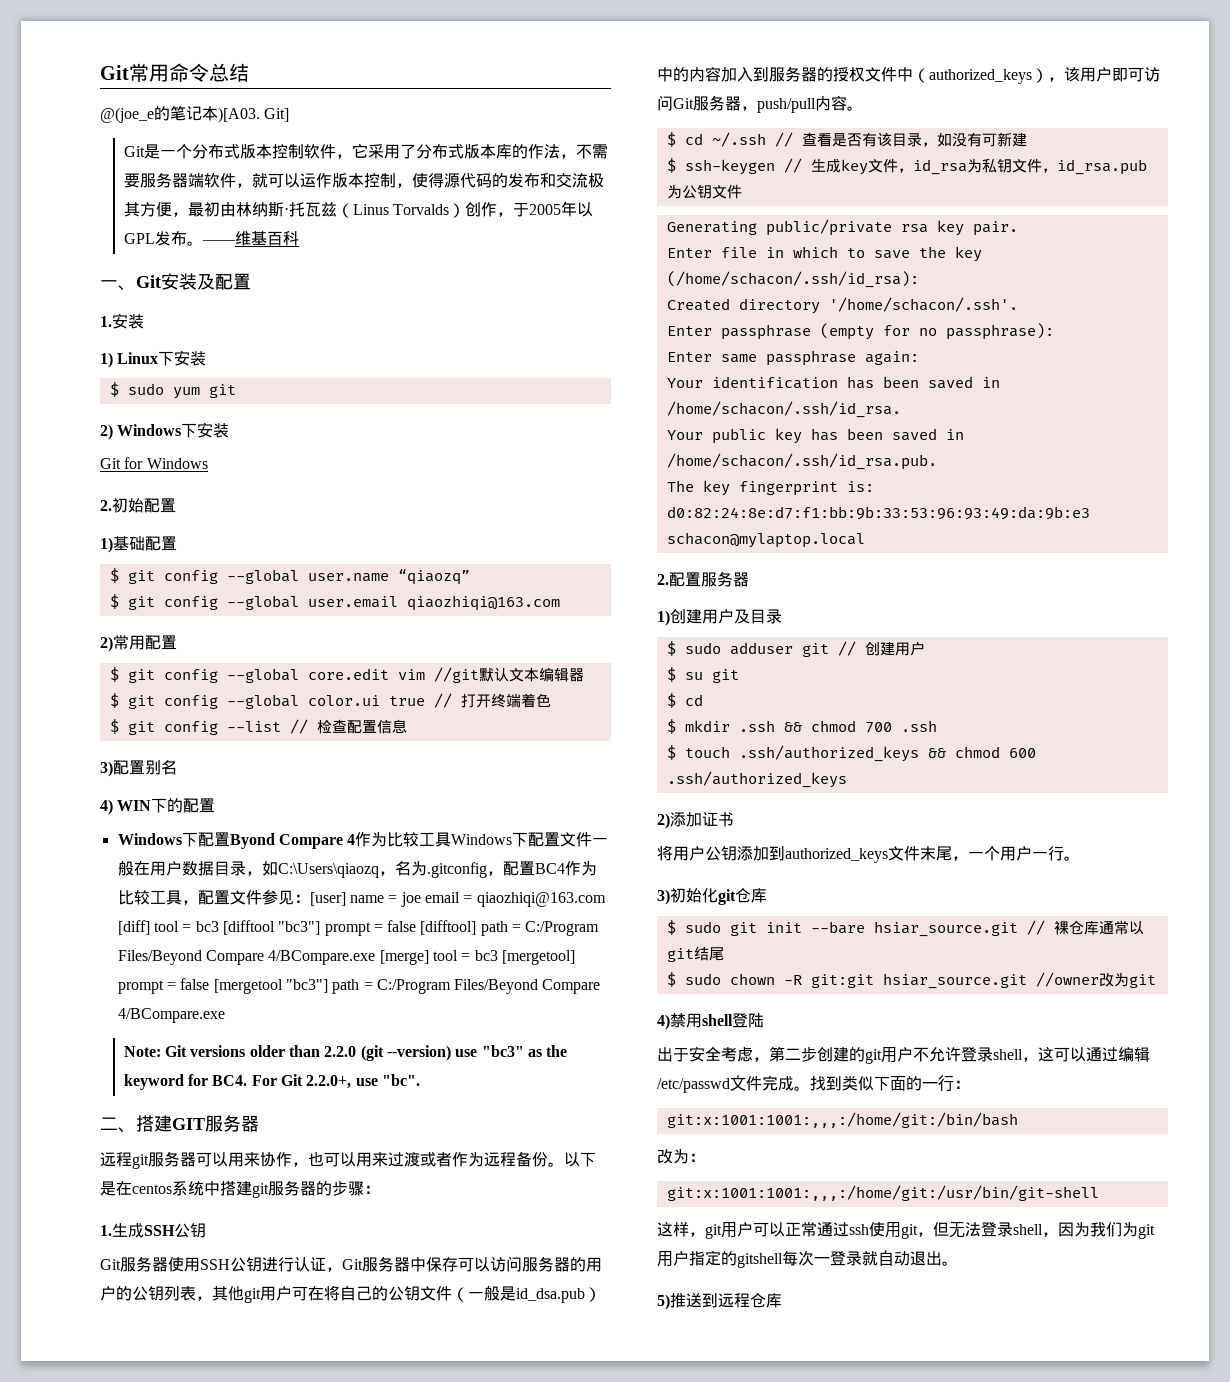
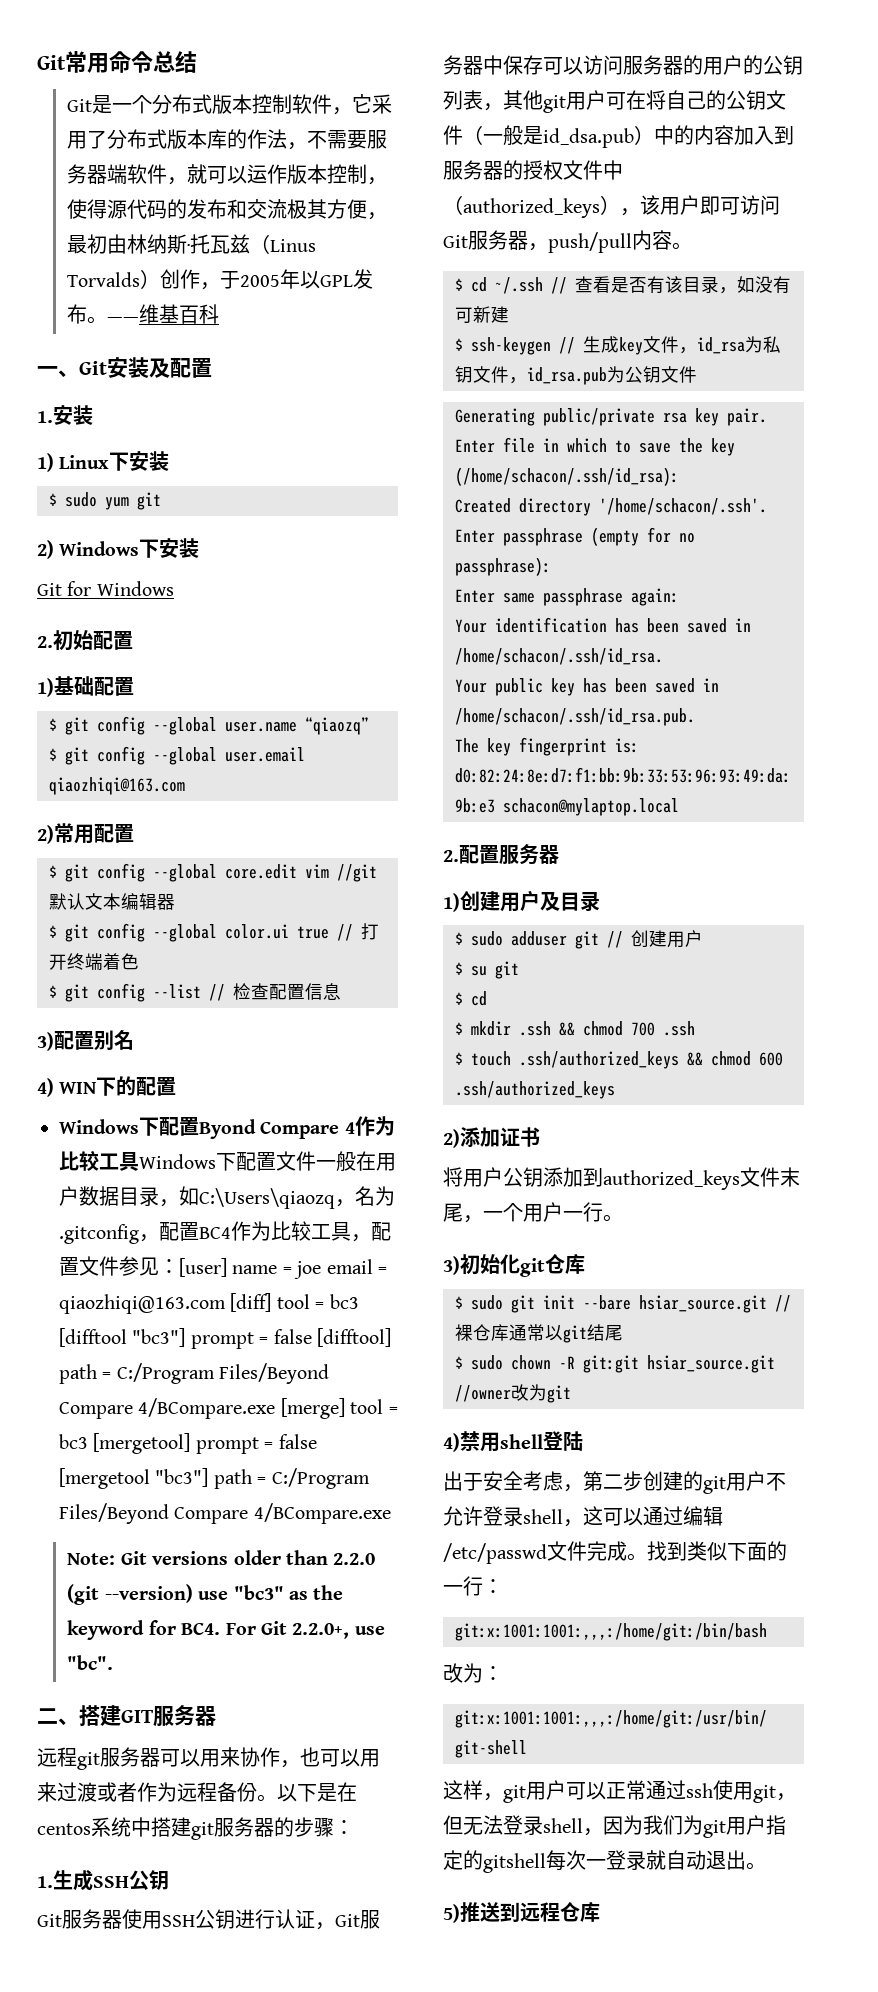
- @(joe_e的笔记本)[A03. Git]

